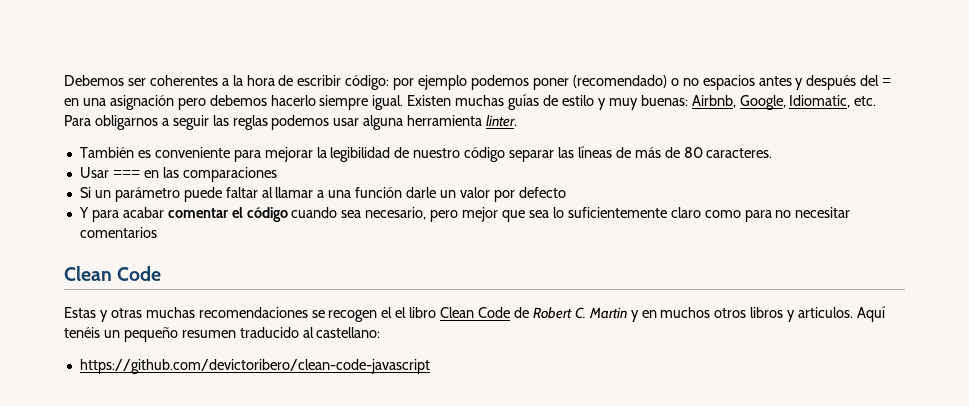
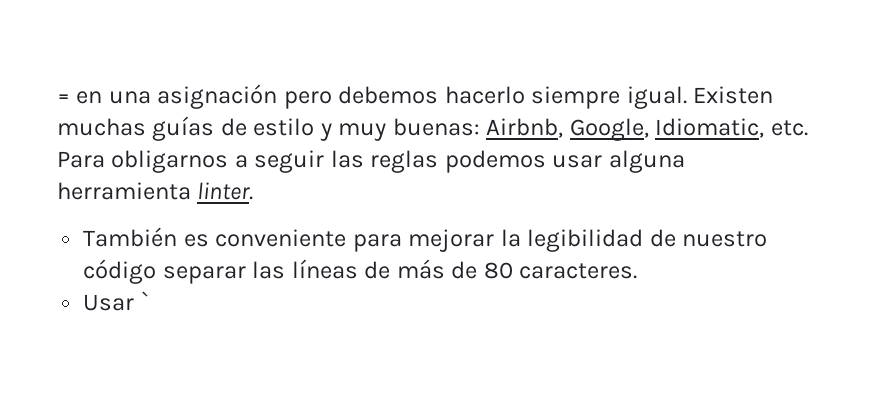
- Debemos ser coherentes a la hora de escribir código: por ejemplo podemos poner (recomendado) o no espacios antes y después del = en una asignación pero debemos hacerlo siempre igual.
+ = en una asignación pero debemos hacerlo siempre igual.
- Usar === en las comparaciones
- Si un parámetro puede faltar al llamar a una función darle un valor por defecto
- Y para acabar comentar el código cuando sea necesario, pero mejor que sea lo suficientemente claro como para no necesitar comentarios
- Clean Code
- Estas y otras muchas recomendaciones se recogen el el libro Clean Code de Robert C. Martin y en muchos otros libros y articulos. Aquí tenéis un pequeño resumen traducido al castellano:
- https://github.com/devictoribero/clean-code-javascript
+ Usar `

